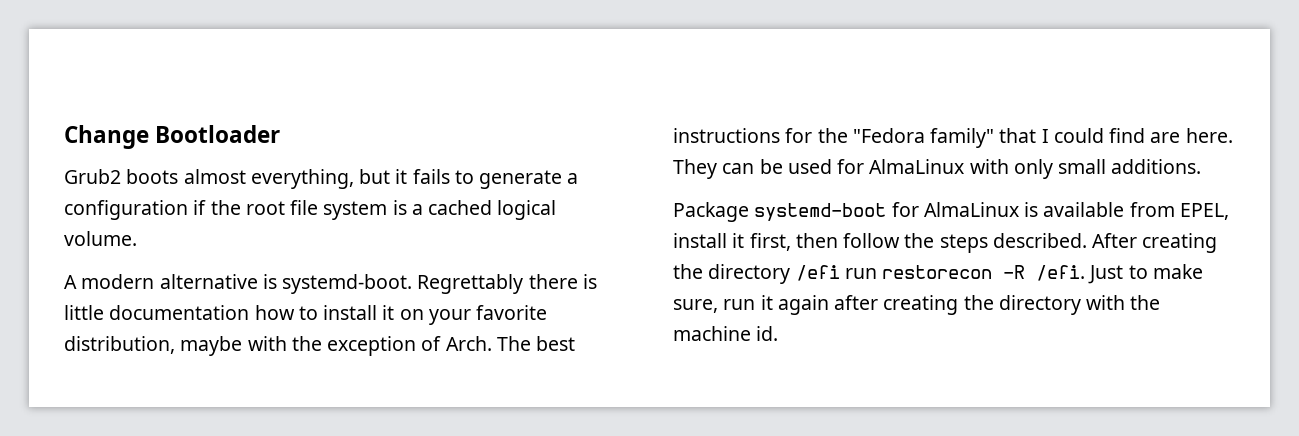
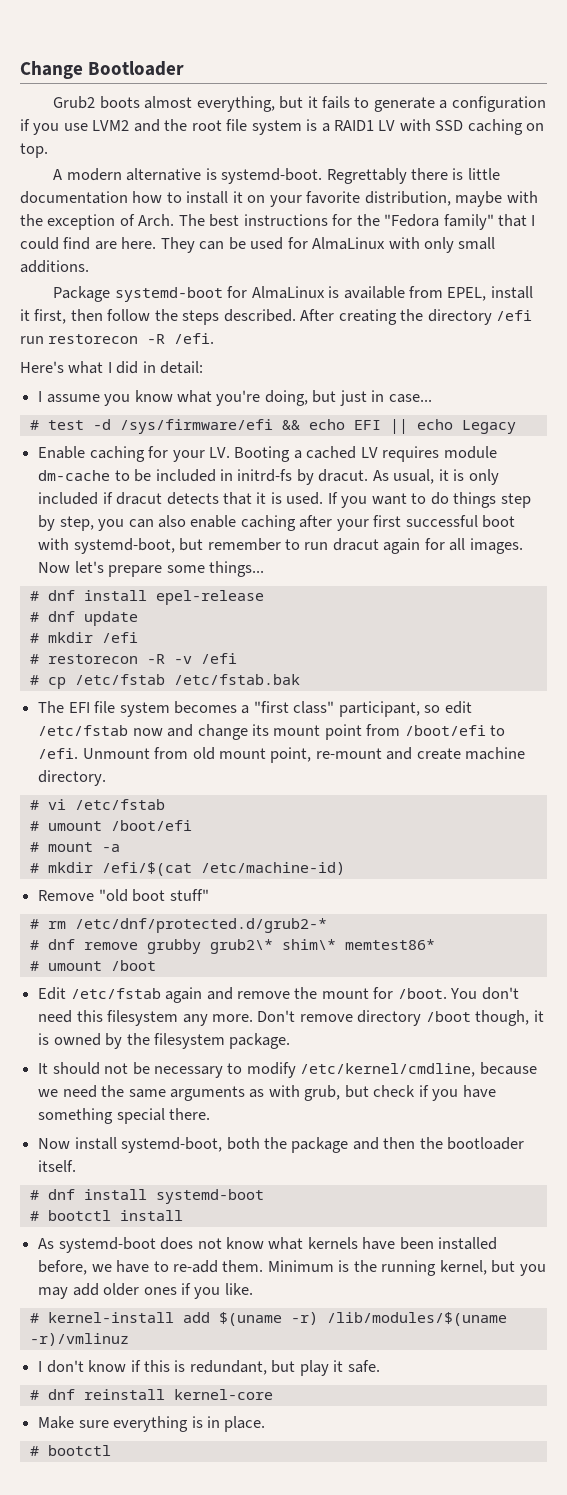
- Grub2 boots almost everything, but it fails to generate a configuration if the root file system is a cached logical volume.
+ Grub2 boots almost everything, but it fails to generate a configuration if you use LVM2 and the root file system is a RAID1 LV with SSD caching on top.
- After creating the directory /efi run restorecon -R /efi. Just to make sure, run it again after creating the directory with the machine id.
+ After creating the directory /efi run restorecon -R /efi.
+ Here's what I did in detail:
+ I assume you know what you're doing, but just in case...
+ # test -d /sys/firmware/efi && echo EFI || echo Legacy
+ Enable caching for your LV. Booting a cached LV requires module dm-cache to be included in initrd-fs by dracut. As usual, it is only included if dracut detects that it is used. If you want to do things step by step, you can also enable caching after your first successful boot with systemd-boot, but remember to run dracut again for all images. Now let's prepare some things...
+ # dnf install epel-release
+ # dnf update
+ # mkdir /efi
+ # restorecon -R -v /efi
+ # cp /etc/fstab /etc/fstab.bak
+ The EFI file system becomes a "first class" participant, so edit /etc/fstab now and change its mount point from /boot/efi to /efi. Unmount from old mount point, re-mount and create machine directory.
+ # vi /etc/fstab
+ # umount /boot/efi
+ # mount -a
+ # mkdir /efi/$(cat /etc/machine-id)
+ Remove "old boot stuff"
+ # rm /etc/dnf/protected.d/grub2-*
+ # dnf remove grubby grub2\* shim\* memtest86*
+ # umount /boot
+ Edit /etc/fstab again and remove the mount for /boot. You don't need this filesystem any more. Don't remove directory /boot though, it is owned by the filesystem package.
+ It should not be necessary to modify /etc/kernel/cmdline, because we need the same arguments as with grub, but check if you have something special there.
+ Now install systemd-boot, both the package and then the bootloader itself.
+ # dnf install systemd-boot
+ # bootctl install
+ As systemd-boot does not know what kernels have been installed before, we have to re-add them. Minimum is the running kernel, but you may add older ones if you like.
+ # kernel-install add $(uname -r) /lib/modules/$(uname -r)/vmlinuz
+ I don't know if this is redundant, but play it safe.
+ # dnf reinstall kernel-core
+ Make sure everything is in place.
+ # bootctl

